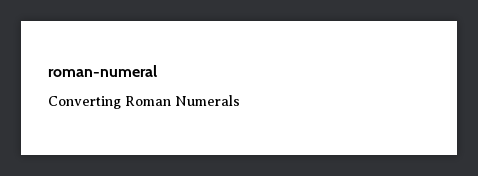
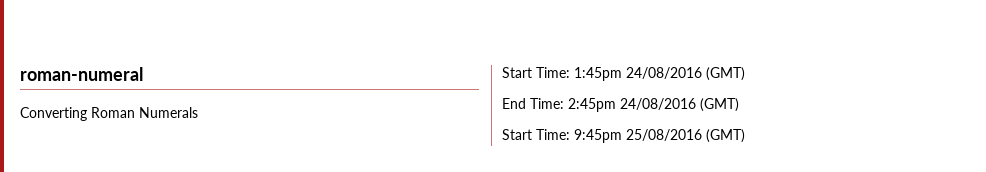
+ Start Time: 1:45pm 24/08/2016 (GMT)
+ End Time: 2:45pm 24/08/2016 (GMT)
+ Start Time: 9:45pm 25/08/2016 (GMT)

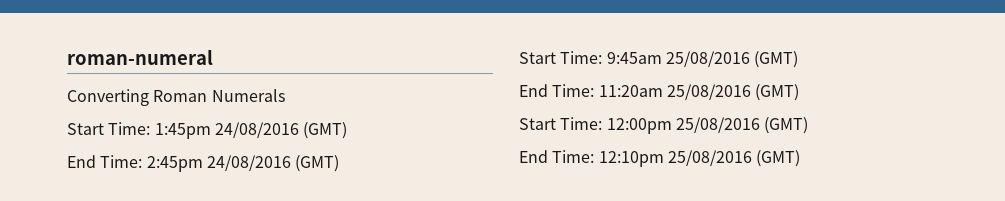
- Start Time: 9:45pm 25/08/2016 (GMT)
+ Start Time: 9:45am 25/08/2016 (GMT)
+ End Time: 11:20am 25/08/2016 (GMT)
+ Start Time: 12:00pm 25/08/2016 (GMT)
+ End Time: 12:10pm 25/08/2016 (GMT)

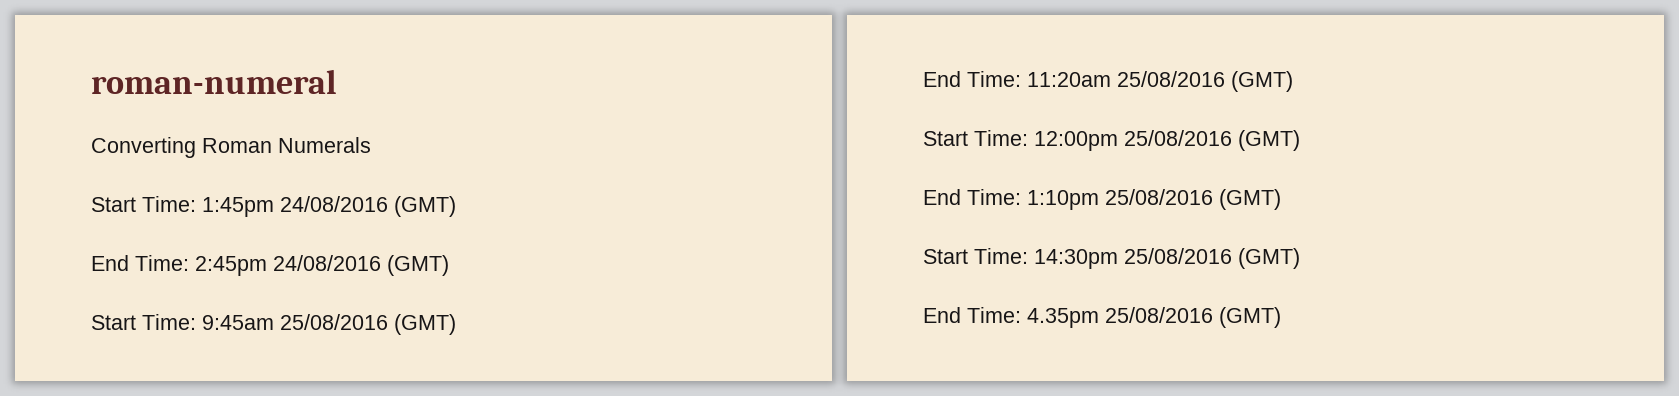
- End Time: 12:10pm 25/08/2016 (GMT)
+ End Time: 1:10pm 25/08/2016 (GMT)
+ Start Time: 14:30pm 25/08/2016 (GMT)
+ End Time: 4.35pm 25/08/2016 (GMT)

